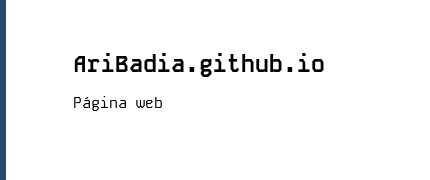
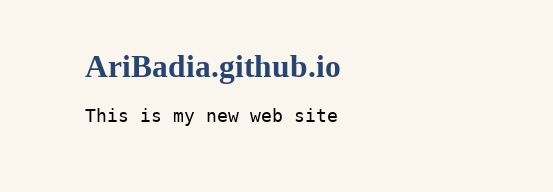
- Página web
+ This is my new web site

